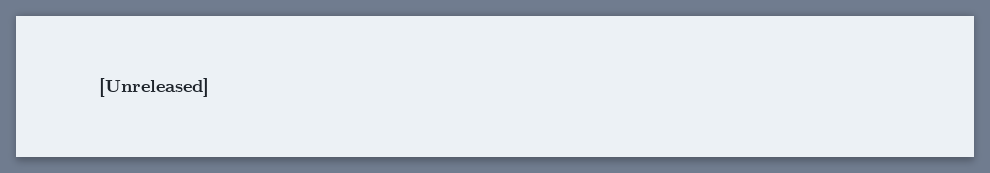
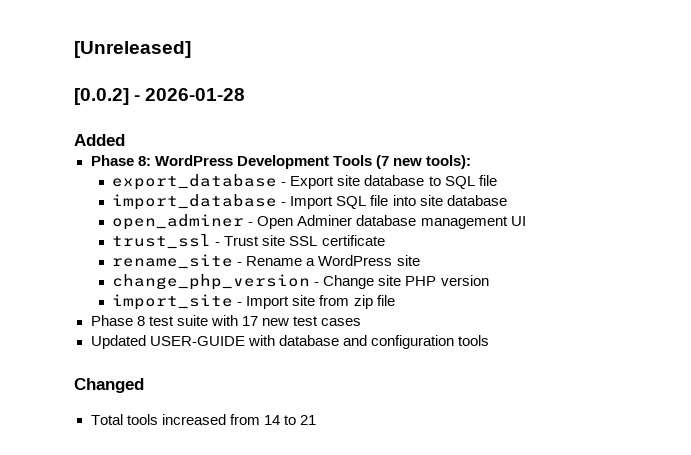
+ [0.0.2] - 2026-01-28
+ Added
+ Phase 8: WordPress Development Tools (7 new tools):
+ export_database - Export site database to SQL file
+ import_database - Import SQL file into site database
+ open_adminer - Open Adminer database management UI
+ trust_ssl - Trust site SSL certificate
+ rename_site - Rename a WordPress site
+ change_php_version - Change site PHP version
+ import_site - Import site from zip file
+ Phase 8 test suite with 17 new test cases
+ Updated USER-GUIDE with database and configuration tools
+ Changed
+ Total tools increased from 14 to 21

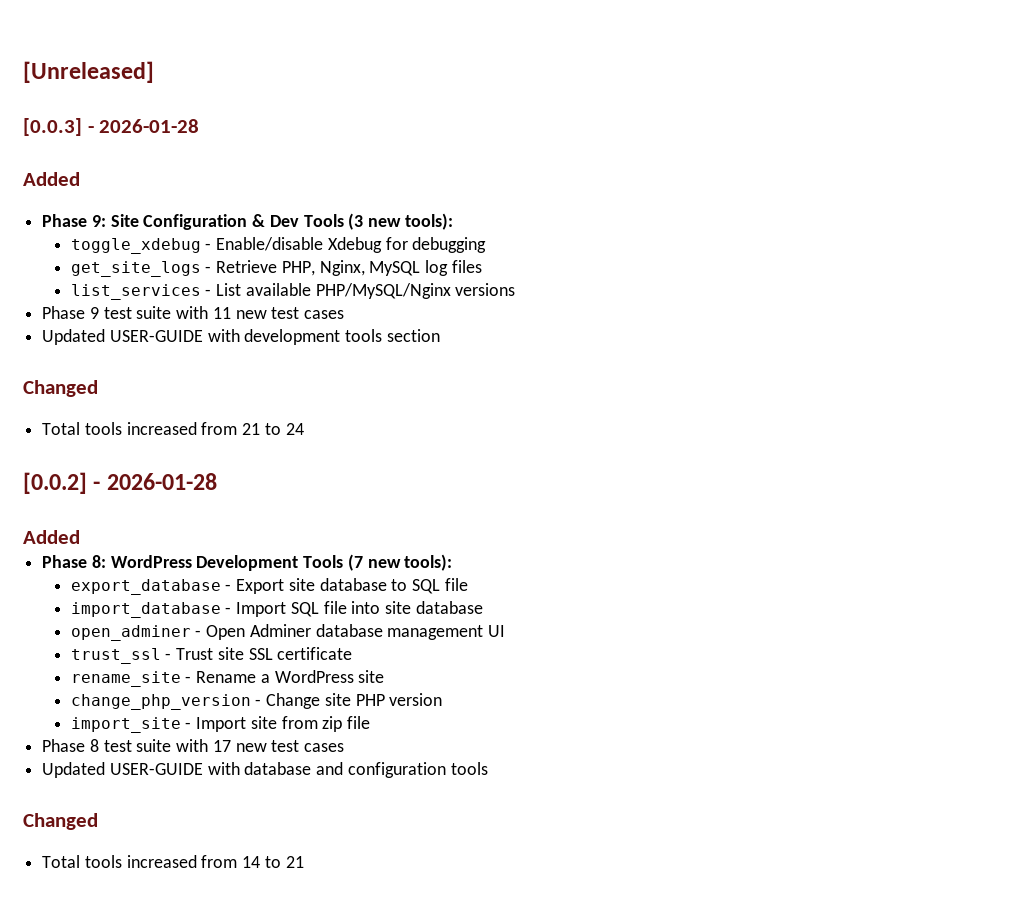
+ [0.0.3] - 2026-01-28
+ Added
+ Phase 9: Site Configuration & Dev Tools (3 new tools):
+ toggle_xdebug - Enable/disable Xdebug for debugging
+ get_site_logs - Retrieve PHP, Nginx, MySQL log files
+ list_services - List available PHP/MySQL/Nginx versions
+ Phase 9 test suite with 11 new test cases
+ Updated USER-GUIDE with development tools section
+ Changed
+ Total tools increased from 21 to 24

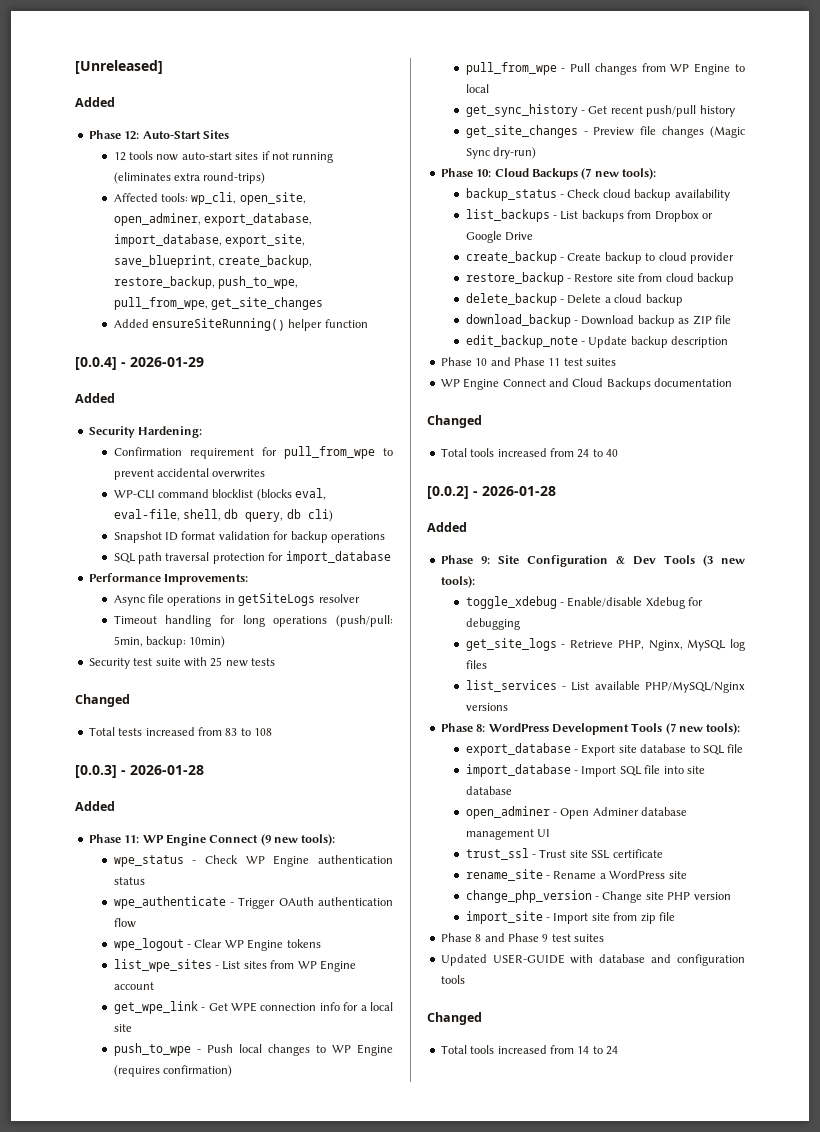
  [Unreleased]
+ Added
+ Phase 12: Auto-Start Sites
+ 12 tools now auto-start sites if not running (eliminates extra round-trips)
+ Affected tools: wp_cli, open_site, open_adminer, export_database, import_database, export_site, save_blueprint, create_backup, restore_backup, push_to_wpe, pull_from_wpe, get_site_changes
+ Added ensureSiteRunning() helper function
+ [0.0.4] - 2026-01-29
+ Added
+ Security Hardening:
+ Confirmation requirement for pull_from_wpe to prevent accidental overwrites
+ WP-CLI command blocklist (blocks eval, eval-file, shell, db query, db cli)
+ Snapshot ID format validation for backup operations
+ SQL path traversal protection for import_database
+ Performance Improvements:
+ Async file operations in getSiteLogs resolver
+ Timeout handling for long operations (push/pull: 5min, backup: 10min)
+ Security test suite with 25 new tests
+ Changed
+ Total tests increased from 83 to 108
  [0.0.3] - 2026-01-28
+ Added
+ Phase 11: WP Engine Connect (9 new tools):
+ wpe_status - Check WP Engine authentication status
+ wpe_authenticate - Trigger OAuth authentication flow
+ wpe_logout - Clear WP Engine tokens
+ list_wpe_sites - List sites from WP Engine account
+ get_wpe_link - Get WPE connection info for a local site
+ push_to_wpe - Push local changes to WP Engine (requires confirmation)
+ pull_from_wpe - Pull changes from WP Engine to local
+ get_sync_history - Get recent push/pull history
+ get_site_changes - Preview file changes (Magic Sync dry-run)
+ Phase 10: Cloud Backups (7 new tools):
+ backup_status - Check cloud backup availability
+ list_backups - List backups from Dropbox or Google Drive
+ create_backup - Create backup to cloud provider
+ restore_backup - Restore site from cloud backup
+ delete_backup - Delete a cloud backup
+ download_backup - Download backup as ZIP file
+ edit_backup_note - Update backup description
+ Phase 10 and Phase 11 test suites
+ WP Engine Connect and Cloud Backups documentation
+ Changed
+ Total tools increased from 24 to 40
+ [0.0.2] - 2026-01-28
- Phase 9 test suite with 11 new test cases
- Updated USER-GUIDE with development tools section
- Changed
- Total tools increased from 21 to 24
- [0.0.2] - 2026-01-28
- Added
- Phase 8 test suite with 17 new test cases
+ Phase 8 and Phase 9 test suites
- Total tools increased from 14 to 21
+ Total tools increased from 14 to 24

